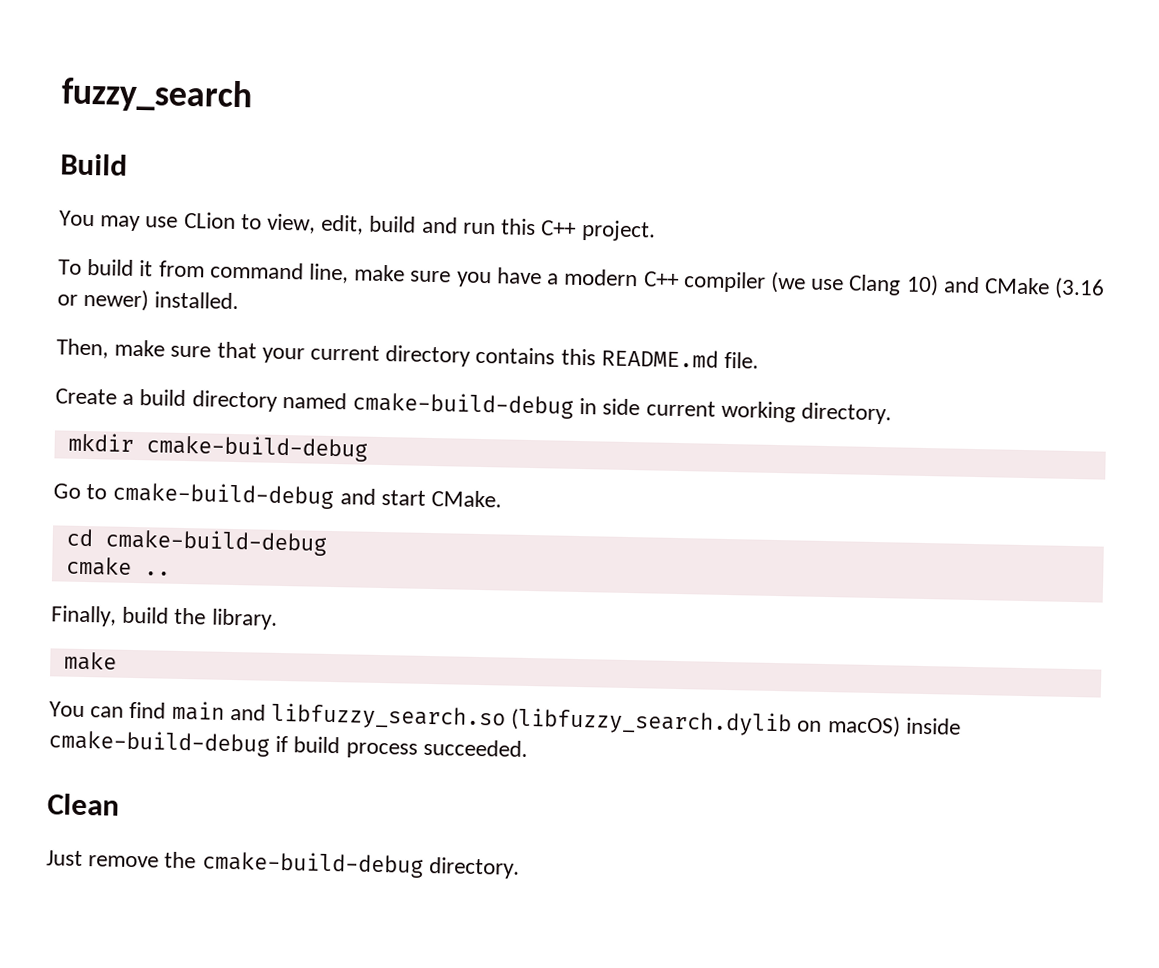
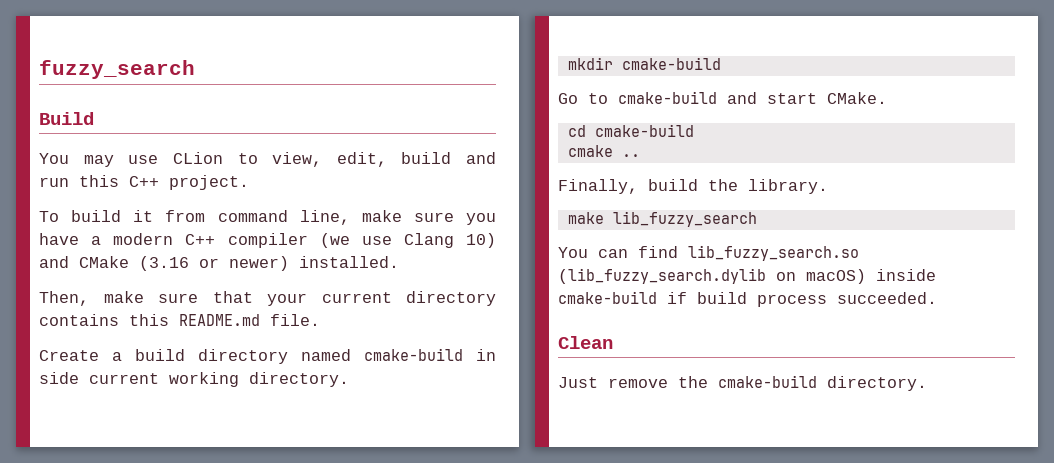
- Create a build directory named cmake-build-debug in side current working directory.
+ Create a build directory named cmake-build in side current working directory.
- mkdir cmake-build-debug
+ mkdir cmake-build
- Go to cmake-build-debug and start CMake.
+ Go to cmake-build and start CMake.
- cd cmake-build-debug
+ cd cmake-build
  Finally, build the library.
- make
+ make lib_fuzzy_search
- You can find main and libfuzzy_search.so (libfuzzy_search.dylib on macOS) inside cmake-build-debug if build process succeeded.
+ You can find lib_fuzzy_search.so (lib_fuzzy_search.dylib on macOS) inside cmake-build if build process succeeded.
- Just remove the cmake-build-debug directory.
+ Just remove the cmake-build directory.

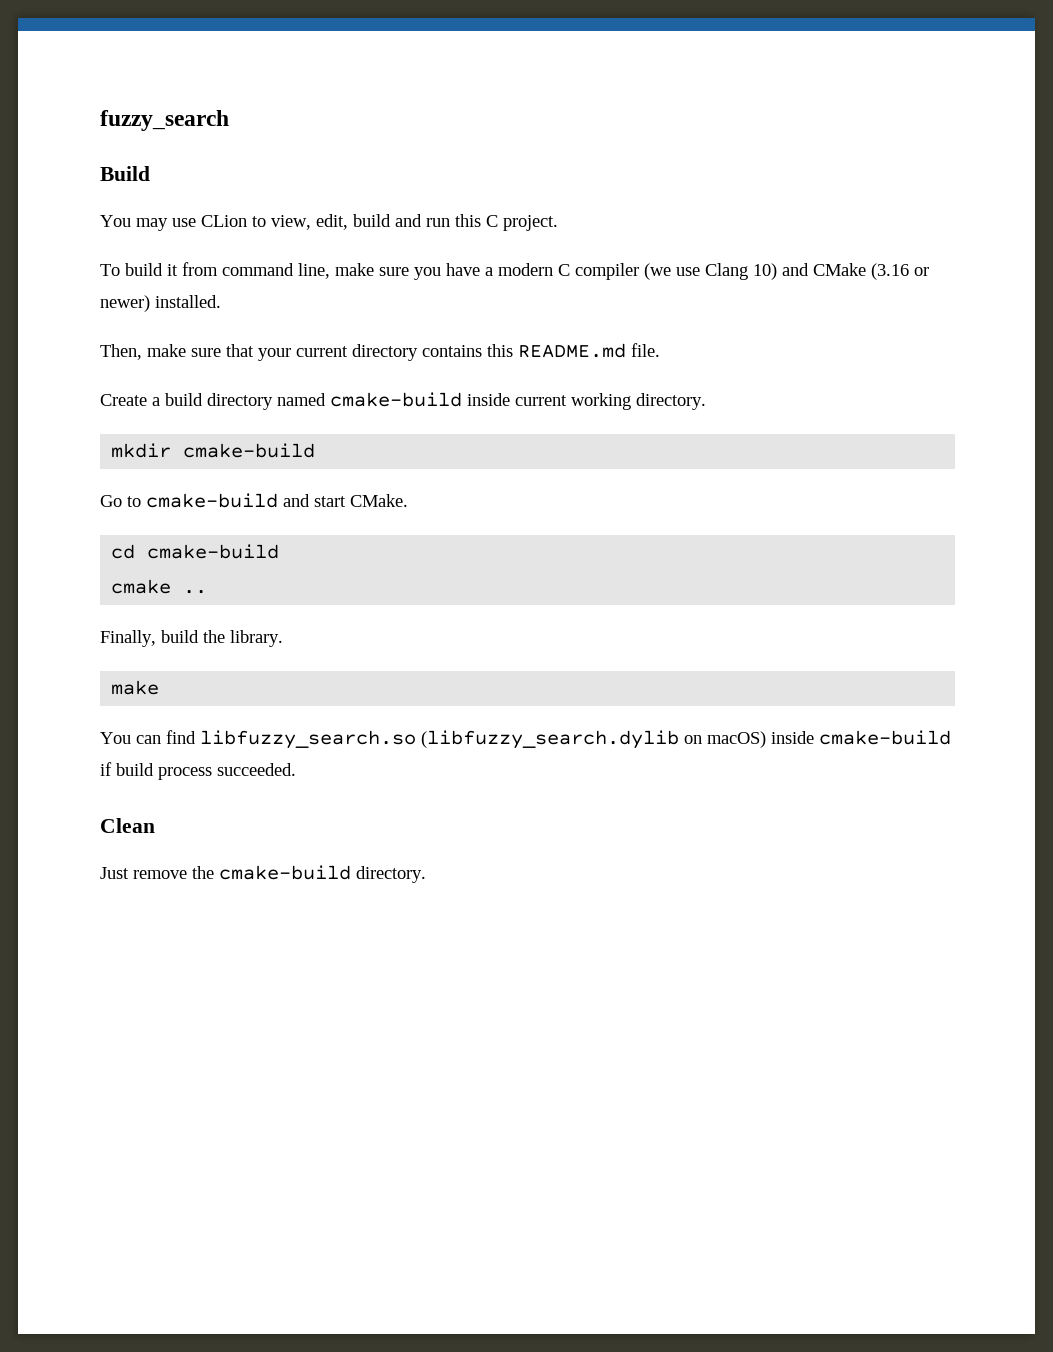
- You may use CLion to view, edit, build and run this C++ project.
+ You may use CLion to view, edit, build and run this C project.
- To build it from command line, make sure you have a modern C++ compiler (we use Clang 10) and CMake (3.16 or newer) installed.
+ To build it from command line, make sure you have a modern C compiler (we use Clang 10) and CMake (3.16 or newer) installed.
- Create a build directory named cmake-build in side current working directory.
+ Create a build directory named cmake-build inside current working directory.
  Finally, build the library.
- make lib_fuzzy_search
+ make
- You can find lib_fuzzy_search.so (lib_fuzzy_search.dylib on macOS) inside cmake-build if build process succeeded.
+ You can find libfuzzy_search.so (libfuzzy_search.dylib on macOS) inside cmake-build if build process succeeded.

